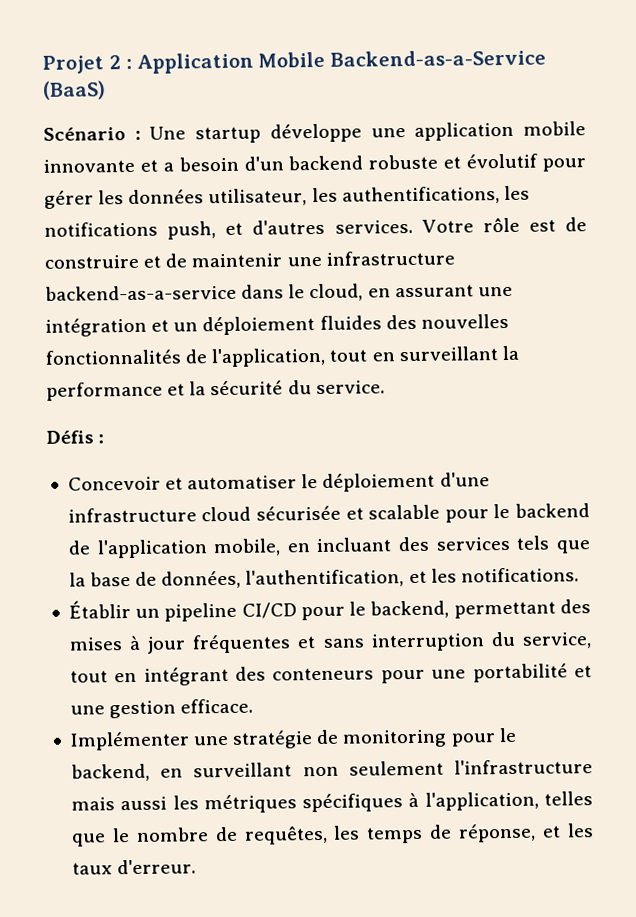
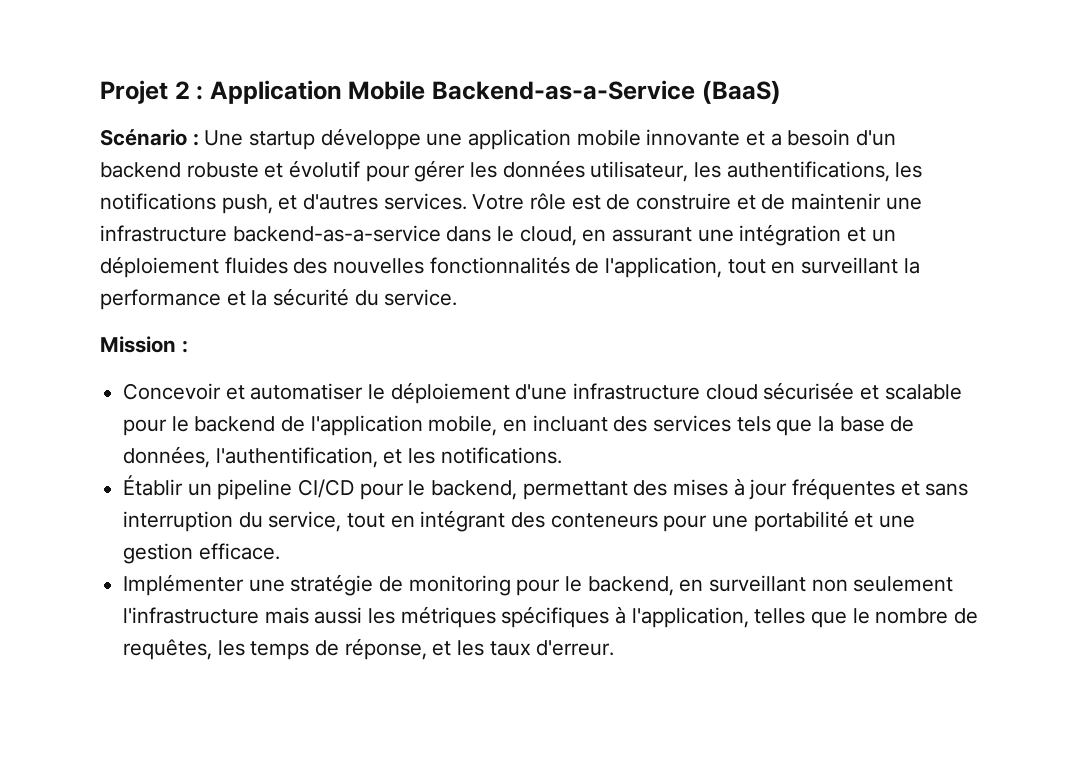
- Défis :
+ Mission :

